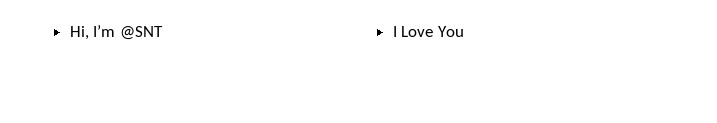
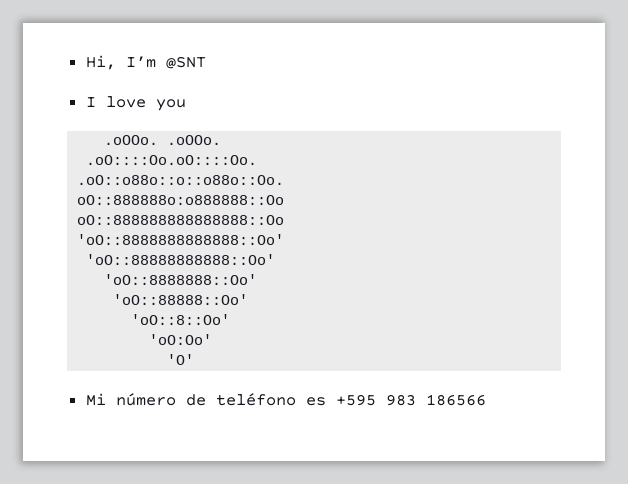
- I Love You
+ I love you
+ .oOOo. .oOOo.
+ .oO::::Oo.oO::::Oo.
+ .oO::o88o::o::o88o::Oo.
+ oO::888888o:o888888::Oo
+ oO::888888888888888::Oo
+ 'oO::8888888888888::Oo'
+ 'oO::88888888888::Oo'
+ 'oO::8888888::Oo'
+ 'oO::88888::Oo'
+ 'oO::8::Oo'
+ 'oO:Oo'
+ 'O'
+ Mi número de teléfono es +595 983 186566

